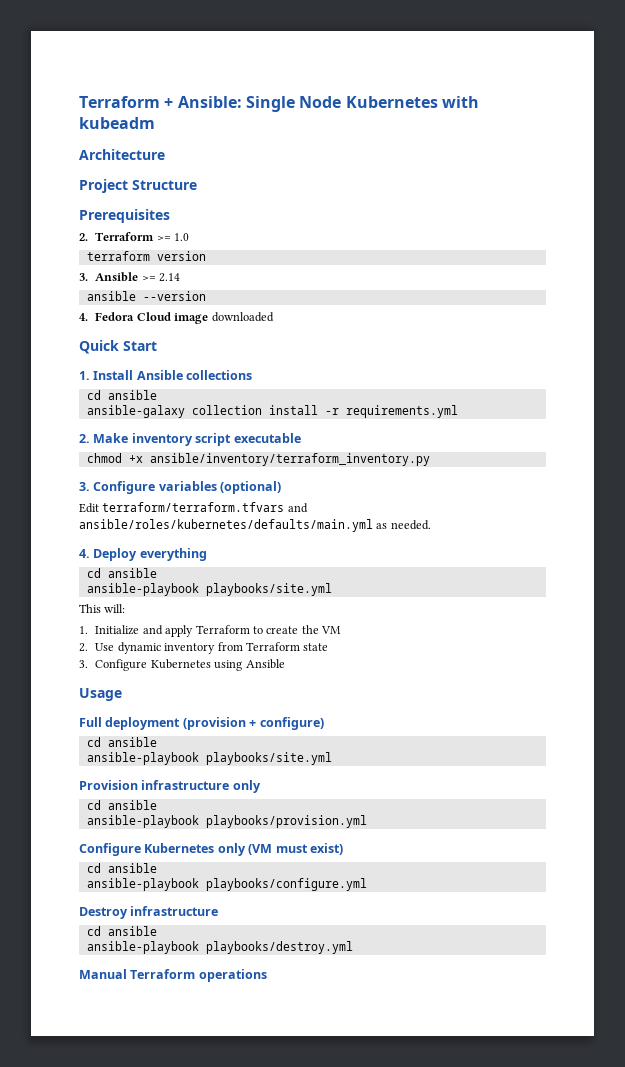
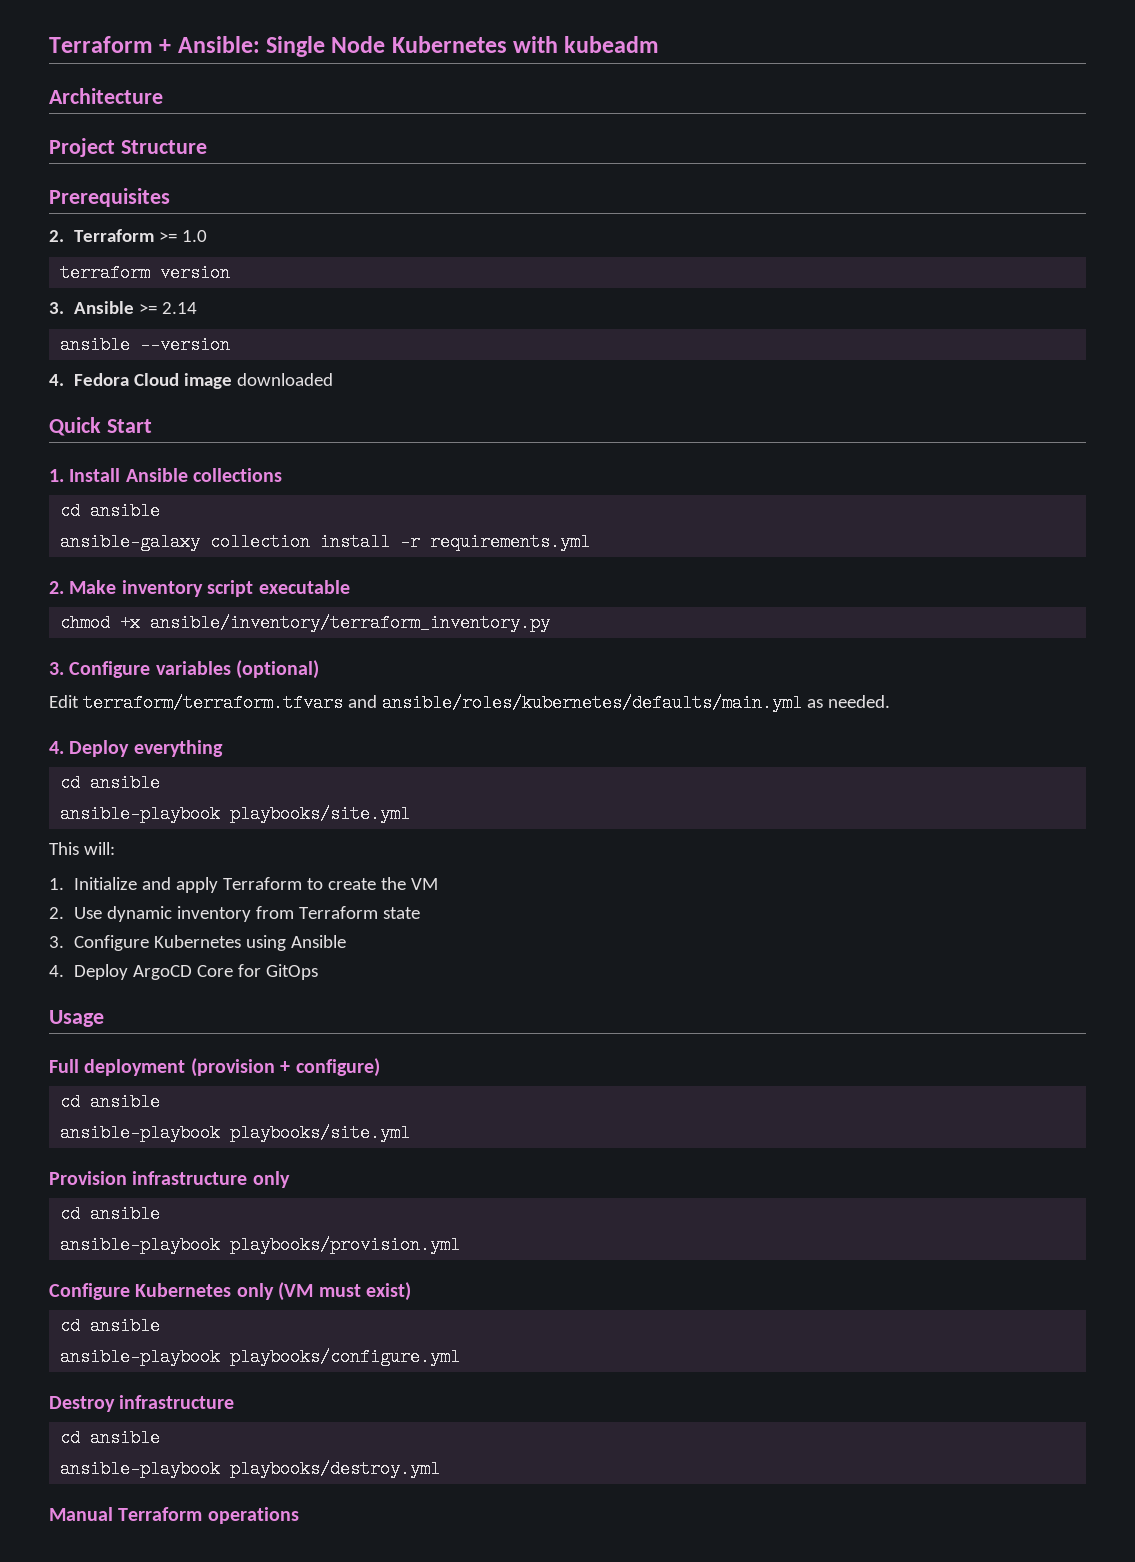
+ 4. Deploy ArgoCD Core for GitOps

